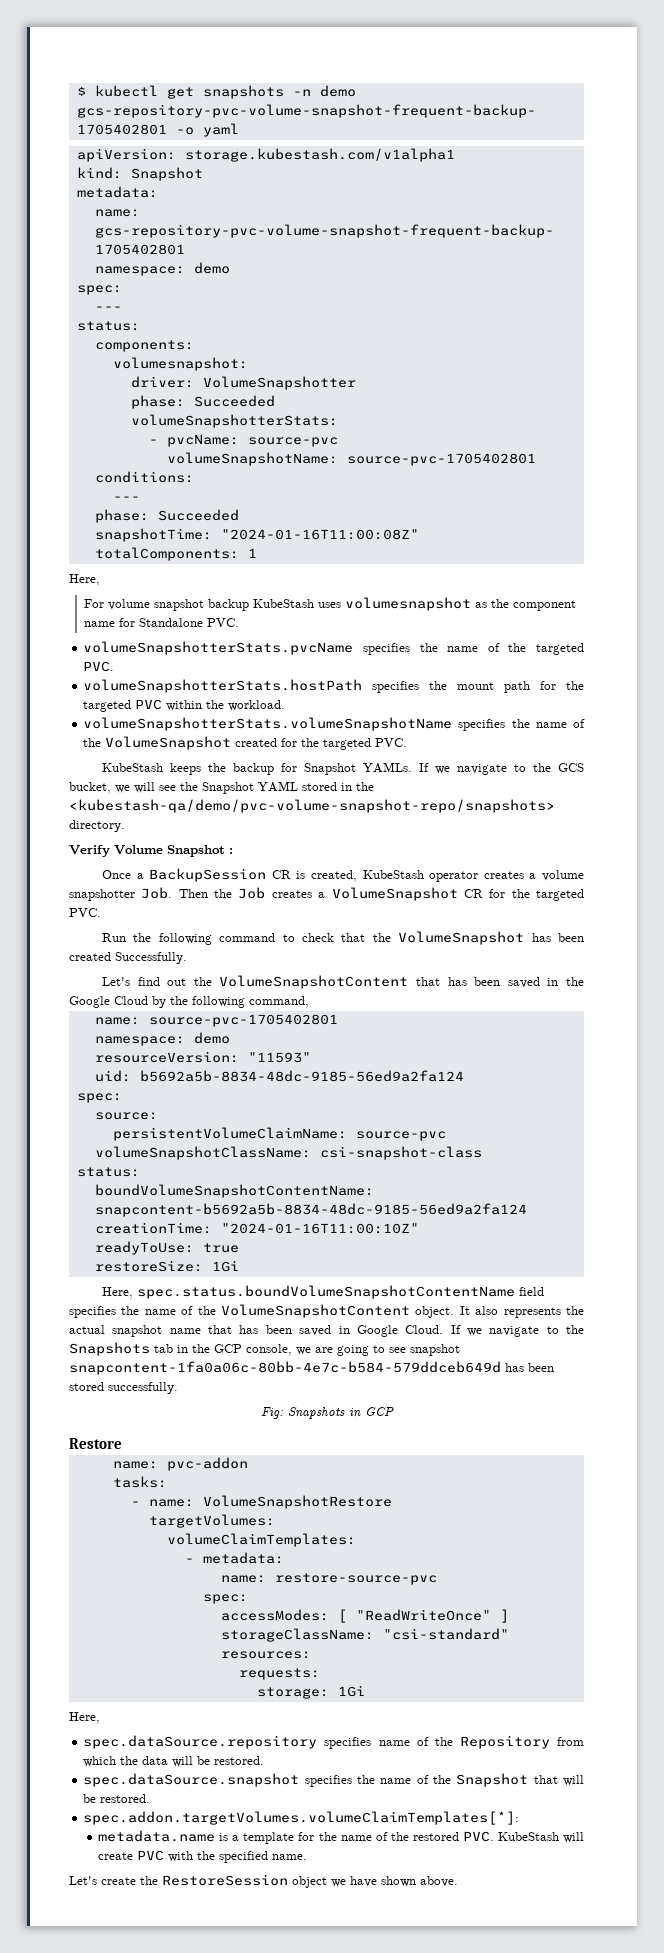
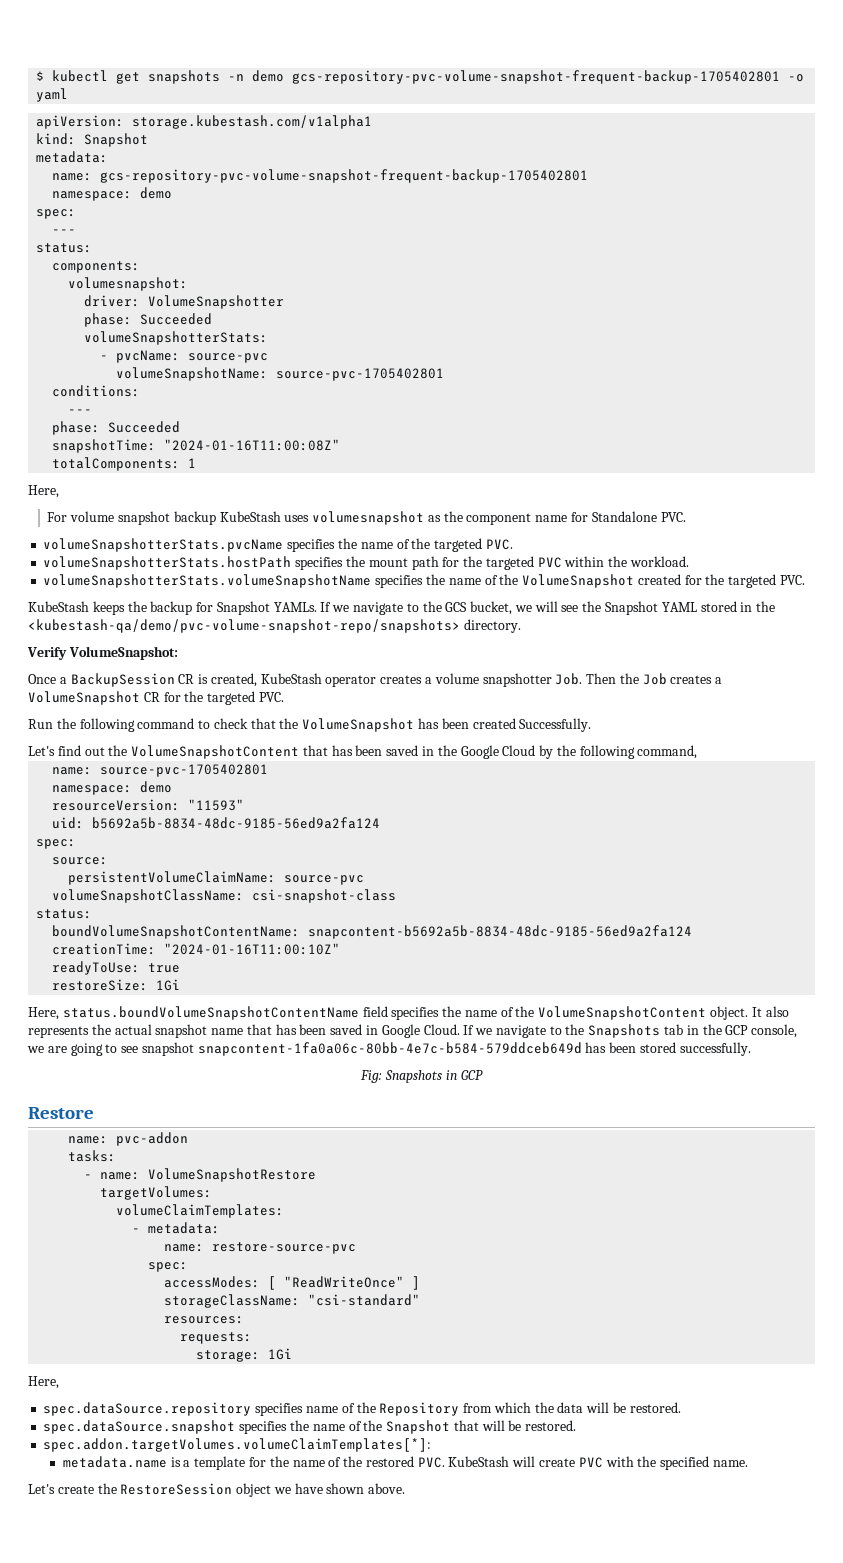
- Verify Volume Snapshot :
+ Verify VolumeSnapshot:
- Here, spec.status.boundVolumeSnapshotContentName field specifies the name of the VolumeSnapshotContent object.
+ Here, status.boundVolumeSnapshotContentName field specifies the name of the VolumeSnapshotContent object.

